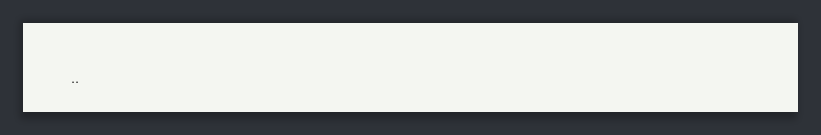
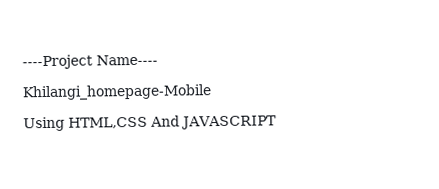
- ..
+ ----Project Name----
+ Khilangi_homepage-Mobile
+ Using HTML,CSS And JAVASCRIPT

